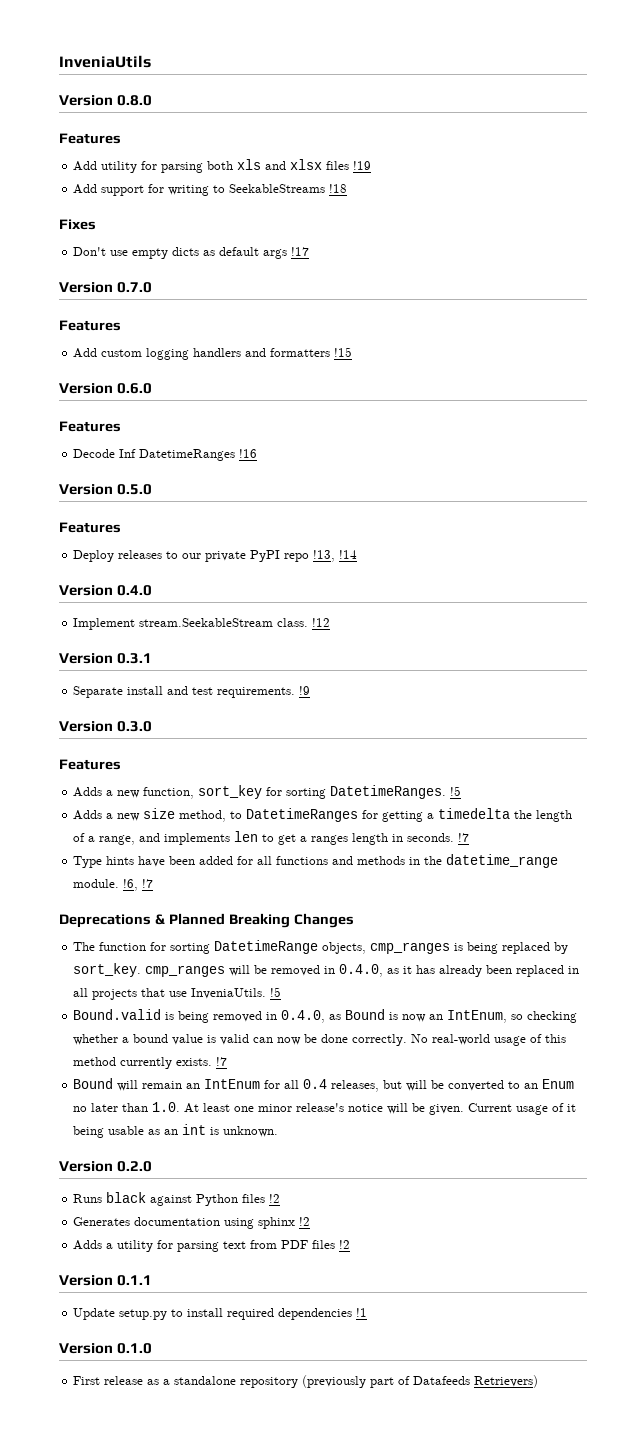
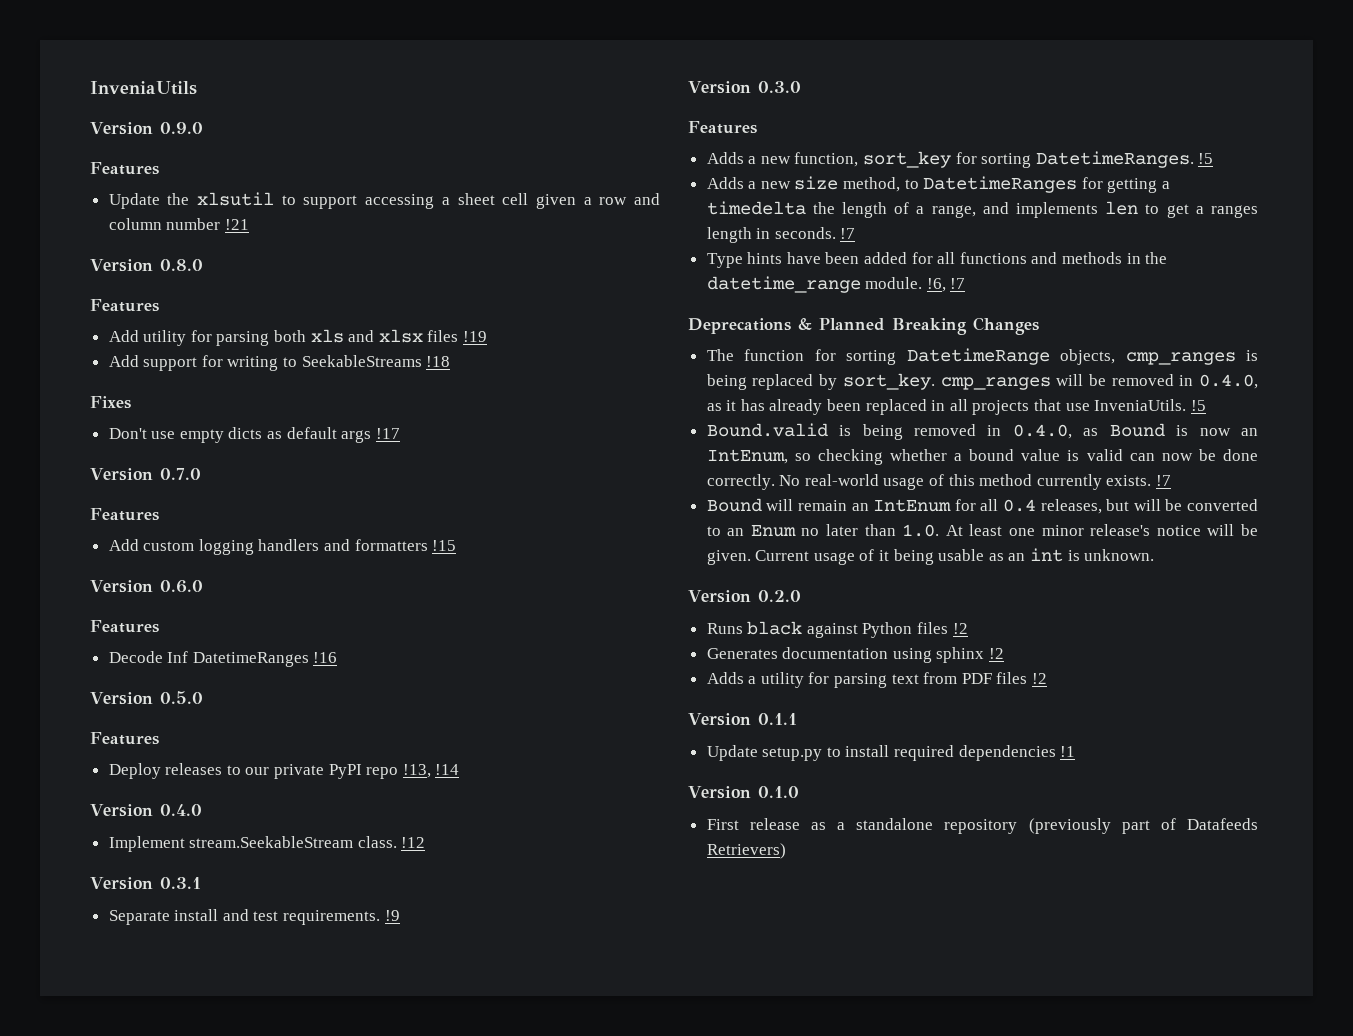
+ Version 0.9.0
+ Features
+ Update the xlsutil to support accessing a sheet cell given a row and column number !21

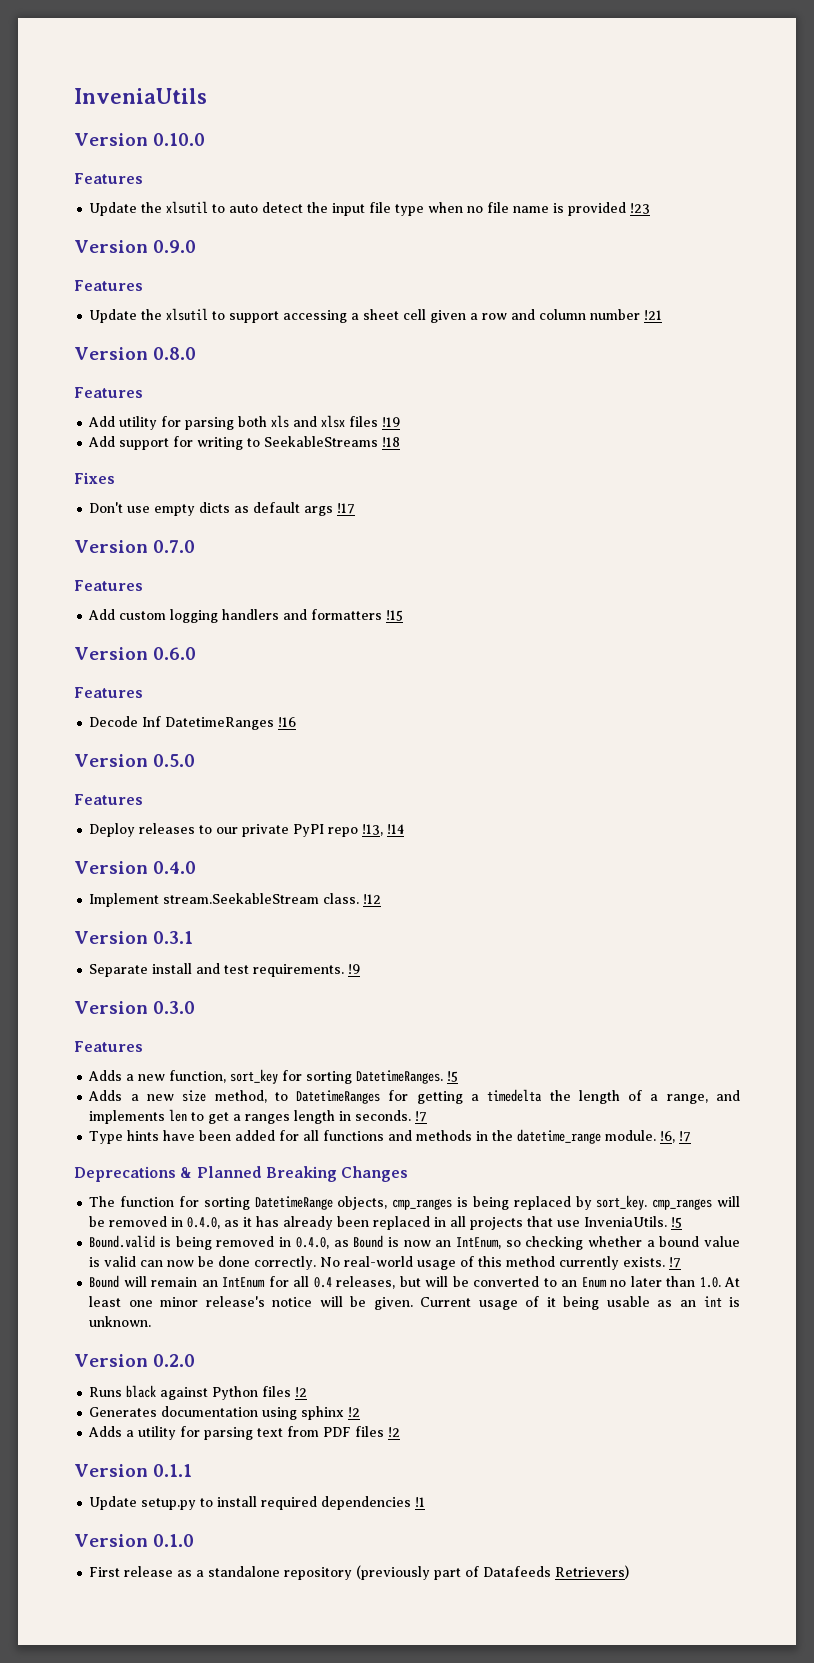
+ Version 0.10.0
+ Features
+ Update the xlsutil to auto detect the input file type when no file name is provided !23

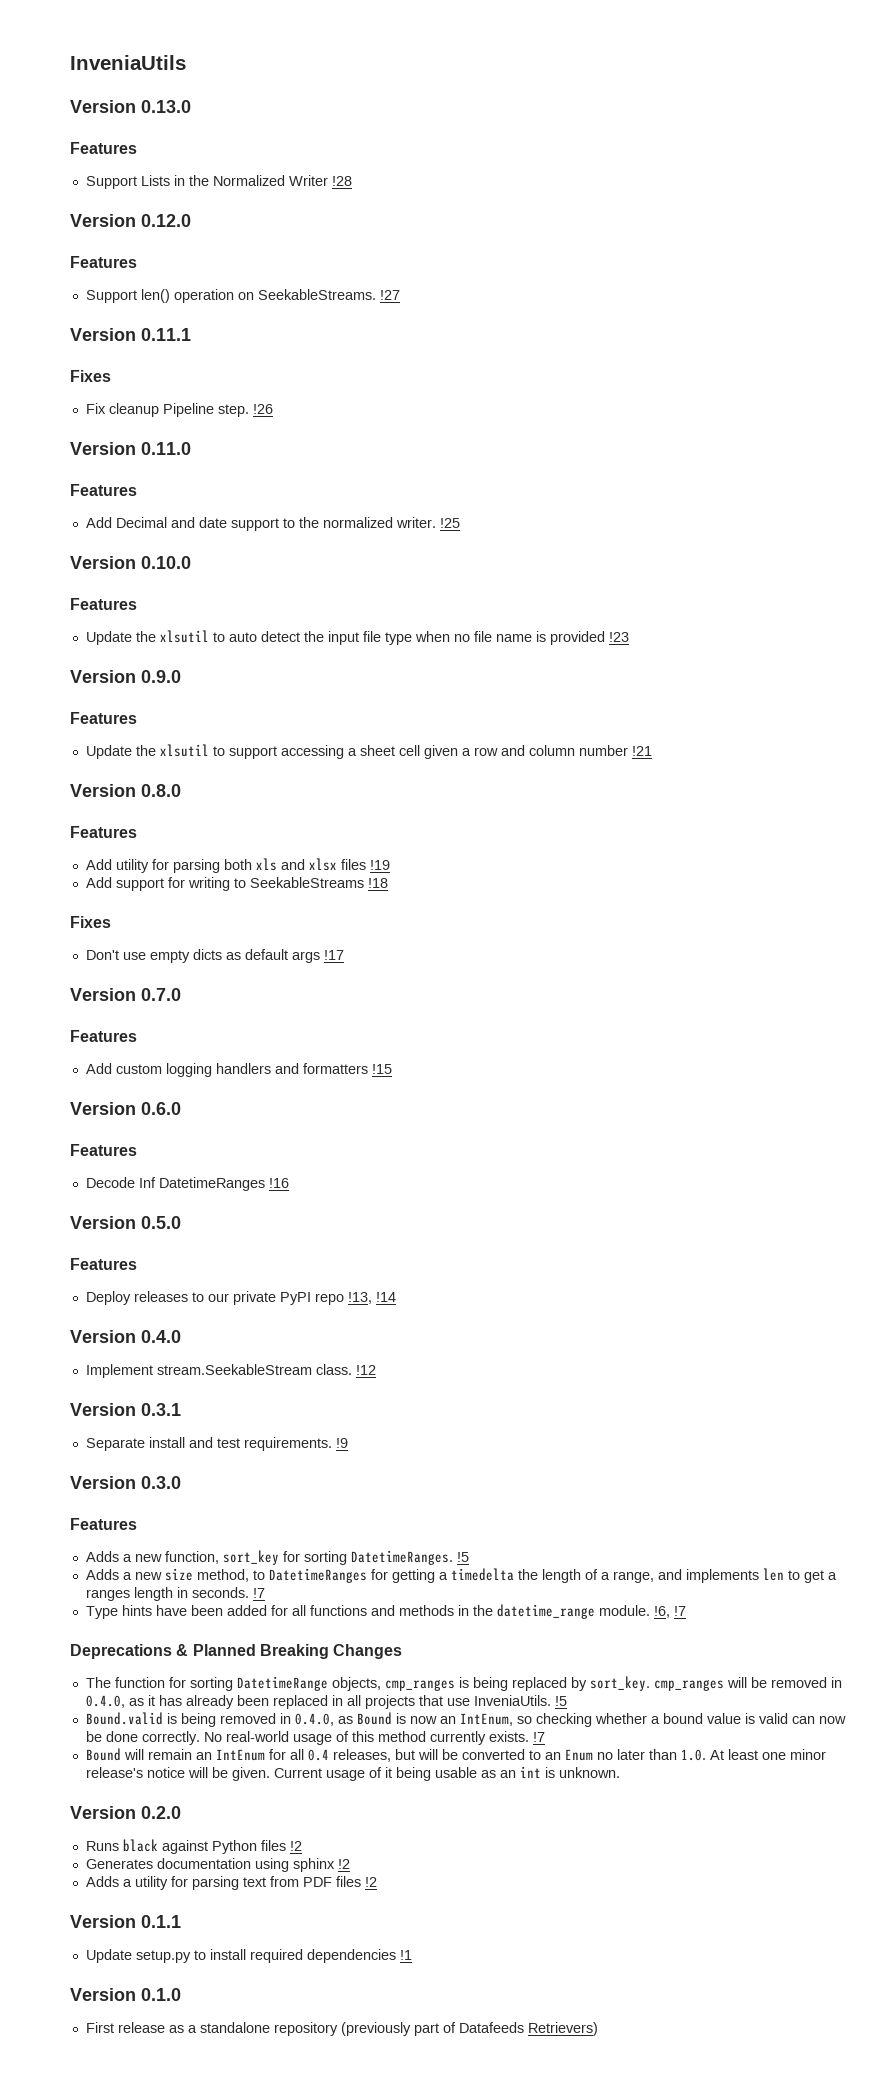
+ Version 0.13.0
+ Features
+ Support Lists in the Normalized Writer !28
+ Version 0.12.0
+ Features
+ Support len() operation on SeekableStreams. !27
+ Version 0.11.1
+ Fixes
+ Fix cleanup Pipeline step. !26
+ Version 0.11.0
+ Features
+ Add Decimal and date support to the normalized writer. !25

